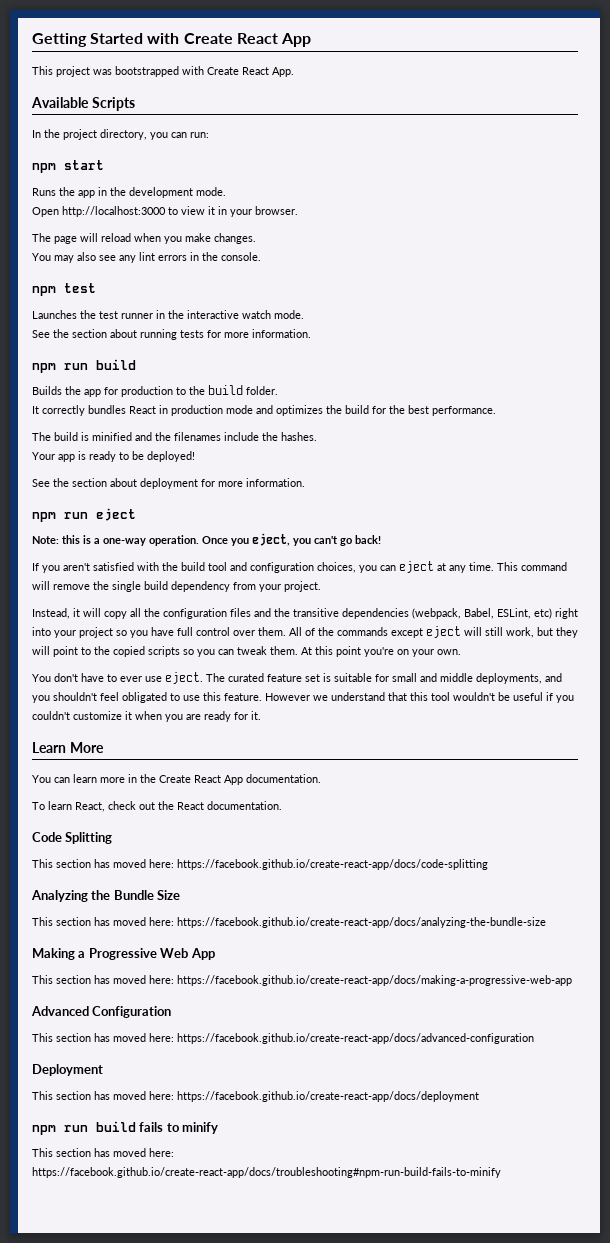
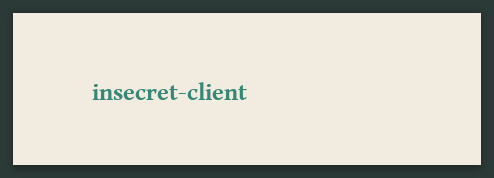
- Getting Started with Create React App
- This project was bootstrapped with Create React App.
- Available Scripts
- In the project directory, you can run:
- npm start
- Runs the app in the development mode.
- Open http://localhost:3000 to view it in your browser.
- The page will reload when you make changes.
- You may also see any lint errors in the console.
- npm test
- Launches the test runner in the interactive watch mode.
- See the section about running tests for more information.
- npm run build
- Builds the app for production to the build folder.
- It correctly bundles React in production mode and optimizes the build for the best performance.
- The build is minified and the filenames include the hashes.
- Your app is ready to be deployed!
- See the section about deployment for more information.
- npm run eject
- Note: this is a one-way operation. Once you eject, you can't go back!
- If you aren't satisfied with the build tool and configuration choices, you can eject at any time. This command will remove the single build dependency from your project.
- Instead, it will copy all the configuration files and the transitive dependencies (webpack, Babel, ESLint, etc) right into your project so you have full control over them. All of the commands except eject will still work, but they will point to the copied scripts so you can tweak them. At this point you're on your own.
- You don't have to ever use eject. The curated feature set is suitable for small and middle deployments, and you shouldn't feel obligated to use this feature. However we understand that this tool wouldn't be useful if you couldn't customize it when you are ready for it.
- Learn More
- You can learn more in the Create React App documentation.
- To learn React, check out the React documentation.
- Code Splitting
- This section has moved here: https://facebook.github.io/create-react-app/docs/code-splitting
- Analyzing the Bundle Size
- This section has moved here: https://facebook.github.io/create-react-app/docs/analyzing-the-bundle-size
- Making a Progressive Web App
- This section has moved here: https://facebook.github.io/create-react-app/docs/making-a-progressive-web-app
- Advanced Configuration
- This section has moved here: https://facebook.github.io/create-react-app/docs/advanced-configuration
- Deployment
- This section has moved here: https://facebook.github.io/create-react-app/docs/deployment
- npm run build fails to minify
- This section has moved here: https://facebook.github.io/create-react-app/docs/troubleshooting#npm-run-build-fails-to-minify
+ insecret-client

